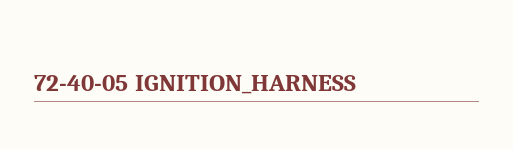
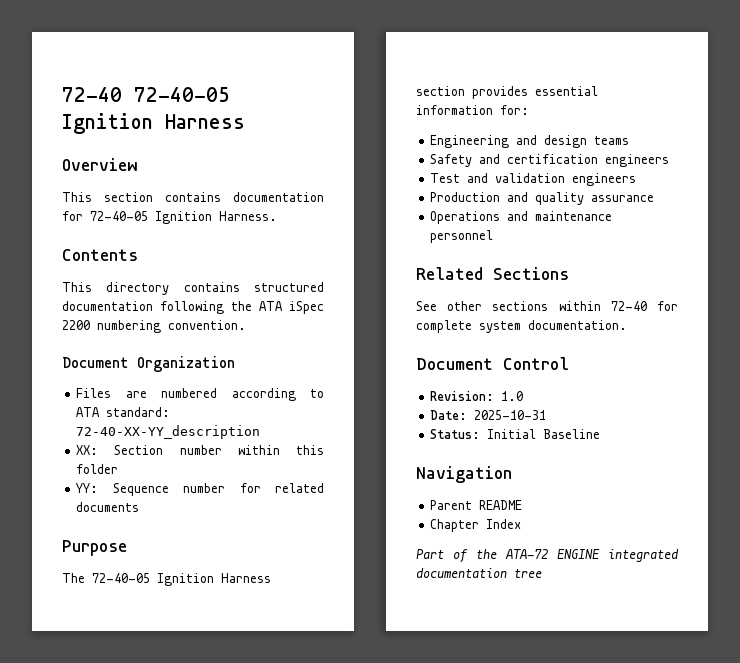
- 72-40-05 IGNITION_HARNESS
+ 72-40 72-40-05 Ignition Harness
+ Overview
+ This section contains documentation for 72-40-05 Ignition Harness.
+ Contents
+ This directory contains structured documentation following the ATA iSpec 2200 numbering convention.
+ Document Organization
+ Files are numbered according to ATA standard: 72-40-XX-YY_description
+ XX: Section number within this folder
+ YY: Sequence number for related documents
+ Purpose
+ The 72-40-05 Ignition Harness section provides essential information for:
+ Engineering and design teams
+ Safety and certification engineers
+ Test and validation engineers
+ Production and quality assurance
+ Operations and maintenance personnel
+ Related Sections
+ See other sections within 72-40 for complete system documentation.
+ Document Control
+ Revision: 1.0
+ Date: 2025-10-31
+ Status: Initial Baseline
+ Navigation
+ Parent README
+ Chapter Index
+ Part of the ATA-72 ENGINE integrated documentation tree

